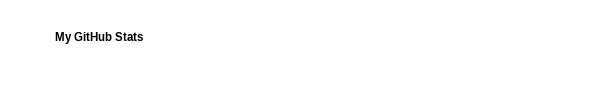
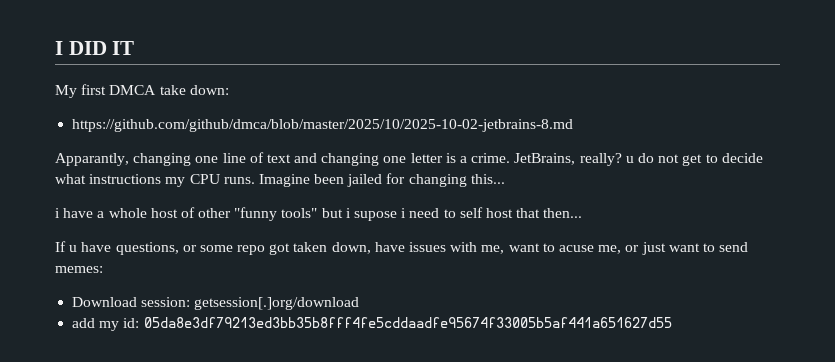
- My GitHub Stats
+ I DID IT
+ My first DMCA take down:
+ https://github.com/github/dmca/blob/master/2025/10/2025-10-02-jetbrains-8.md
+ Apparantly, changing one line of text and changing one letter is a crime. JetBrains, really? u do not get to decide what instructions my CPU runs. Imagine been jailed for changing this...
+ i have a whole host of other "funny tools" but i supose i need to self host that then...
+ If u have questions, or some repo got taken down, have issues with me, want to acuse me, or just want to send memes:
+ Download session: getsession[.]org/download
+ add my id: 05da8e3df79213ed3bb35b8fff4fe5cddaadfe95674f33005b5af441a651627d55

